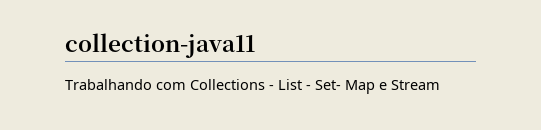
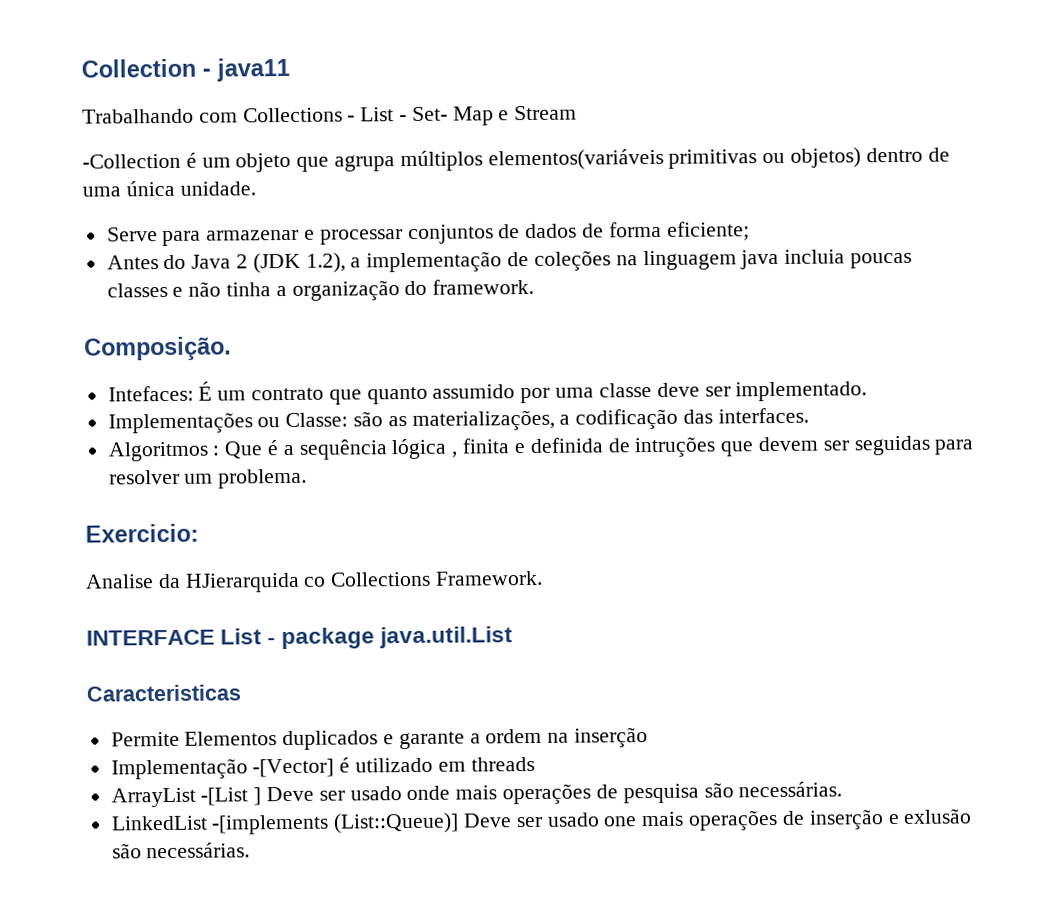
- collection-java11
+ Collection - java11
+ -Collection é um objeto que agrupa múltiplos elementos(variáveis primitivas ou objetos) dentro de uma única unidade.
+ Serve para armazenar e processar conjuntos de dados de forma eficiente;
+ Antes do Java 2 (JDK 1.2), a implementação de coleções na linguagem java incluia poucas classes e não tinha a organização do framework.
+ Composição.
+ Intefaces: É um contrato que quanto assumido por uma classe deve ser implementado.
+ Implementações ou Classe: são as materializações, a codificação das interfaces.
+ Algoritmos : Que é a sequência lógica , finita e definida de intruções que devem ser seguidas para resolver um problema.
+ Exercicio:
+ Analise da HJierarquida co Collections Framework.
+ INTERFACE List - package java.util.List
+ Caracteristicas
+ Permite Elementos duplicados e garante a ordem na inserção
+ Implementação -[Vector] é utilizado em threads
+ ArrayList -[List ] Deve ser usado onde mais operações de pesquisa são necessárias.
+ LinkedList -[implements (List::Queue)] Deve ser usado one mais operações de inserção e exlusão são necessárias.

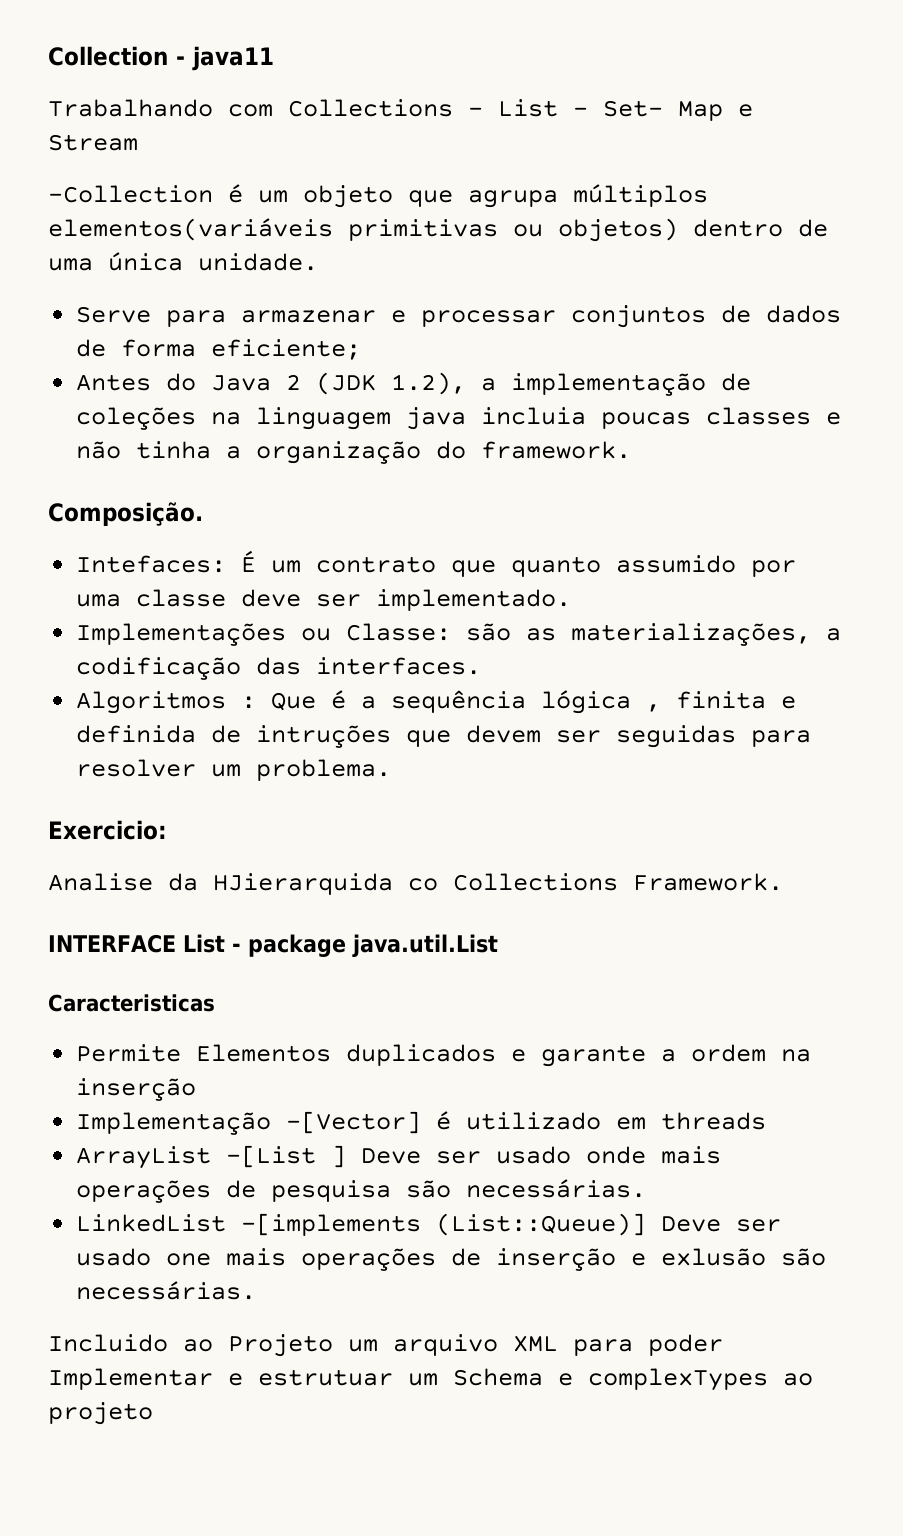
+ Incluido ao Projeto um arquivo XML para poder Implementar e estrutuar um Schema e complexTypes ao projeto

